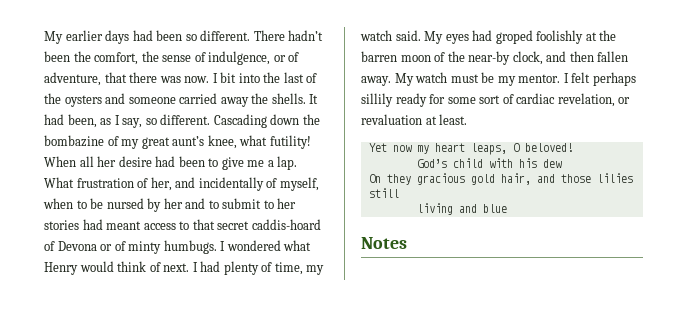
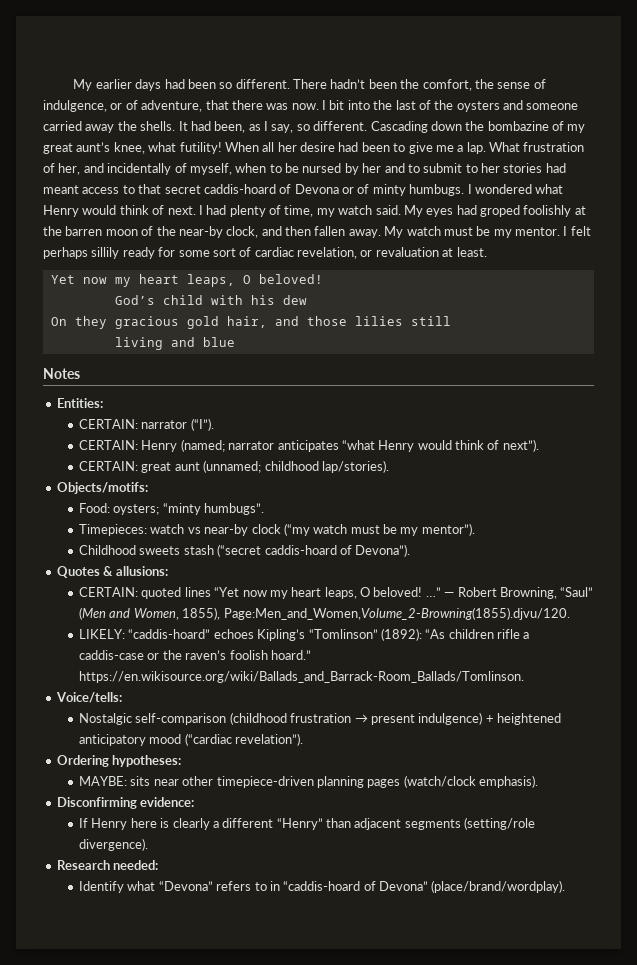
+ Entities:
+ CERTAIN: narrator (“I”).
+ CERTAIN: Henry (named; narrator anticipates “what Henry would think of next”).
+ CERTAIN: great aunt (unnamed; childhood lap/stories).
+ Objects/motifs:
+ Food: oysters; “minty humbugs”.
+ Timepieces: watch vs near-by clock (“my watch must be my mentor”).
+ Childhood sweets stash (“secret caddis-hoard of Devona”).
+ Quotes & allusions:
+ CERTAIN: quoted lines “Yet now my heart leaps, O beloved! …” — Robert Browning, “Saul” (Men and Women, 1855), Page:Men_and_Women,Volume_2-Browning(1855).djvu/120.
+ LIKELY: “caddis-hoard” echoes Kipling’s “Tomlinson” (1892): “As children rifle a caddis-case or the raven’s foolish hoard.” https://en.wikisource.org/wiki/Ballads_and_Barrack-Room_Ballads/Tomlinson.
+ Voice/tells:
+ Nostalgic self-comparison (childhood frustration → present indulgence) + heightened anticipatory mood (“cardiac revelation”).
+ Ordering hypotheses:
+ MAYBE: sits near other timepiece-driven planning pages (watch/clock emphasis).
+ Disconfirming evidence:
+ If Henry here is clearly a different “Henry” than adjacent segments (setting/role divergence).
+ Research needed:
+ Identify what “Devona” refers to in “caddis-hoard of Devona” (place/brand/wordplay).

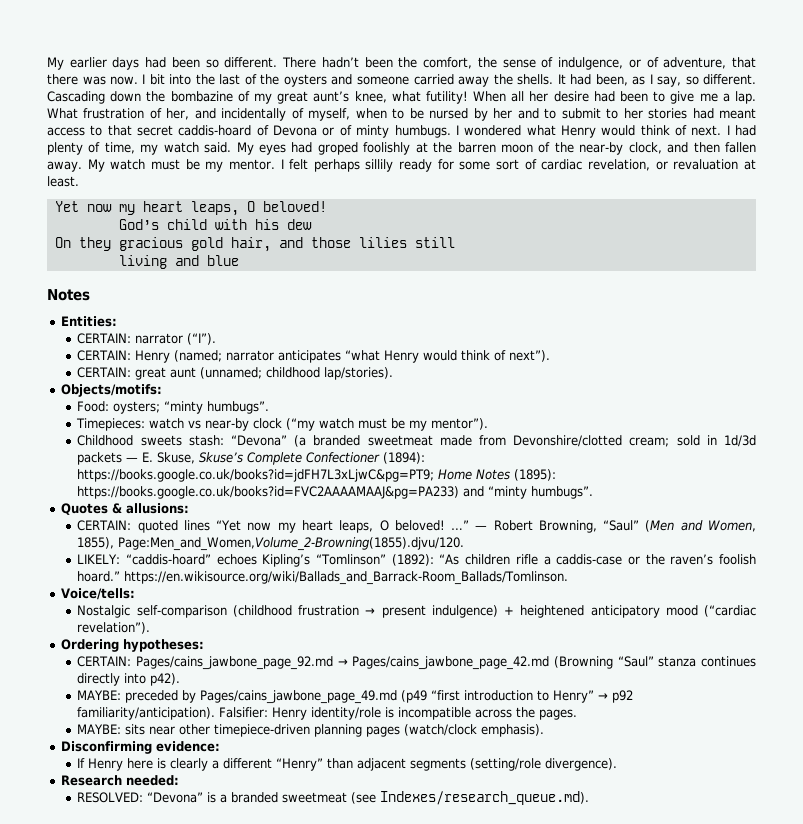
- Childhood sweets stash (“secret caddis-hoard of Devona”).
+ Childhood sweets stash: “Devona” (a branded sweetmeat made from Devonshire/clotted cream; sold in 1d/3d packets — E. Skuse, Skuse’s Complete Confectioner (1894): https://books.google.co.uk/books?id=jdFH7L3xLjwC&pg=PT9; Home Notes (1895): https://books.google.co.uk/books?id=FVC2AAAAMAAJ&pg=PA233) and “minty humbugs”.
+ CERTAIN: Pages/cains_jawbone_page_92.md → Pages/cains_jawbone_page_42.md (Browning “Saul” stanza continues directly into p42).
+ MAYBE: preceded by Pages/cains_jawbone_page_49.md (p49 “first introduction to Henry” → p92 familiarity/anticipation). Falsifier: Henry identity/role is incompatible across the pages.
- Identify what “Devona” refers to in “caddis-hoard of Devona” (place/brand/wordplay).
+ RESOLVED: “Devona” is a branded sweetmeat (see Indexes/research_queue.md).

